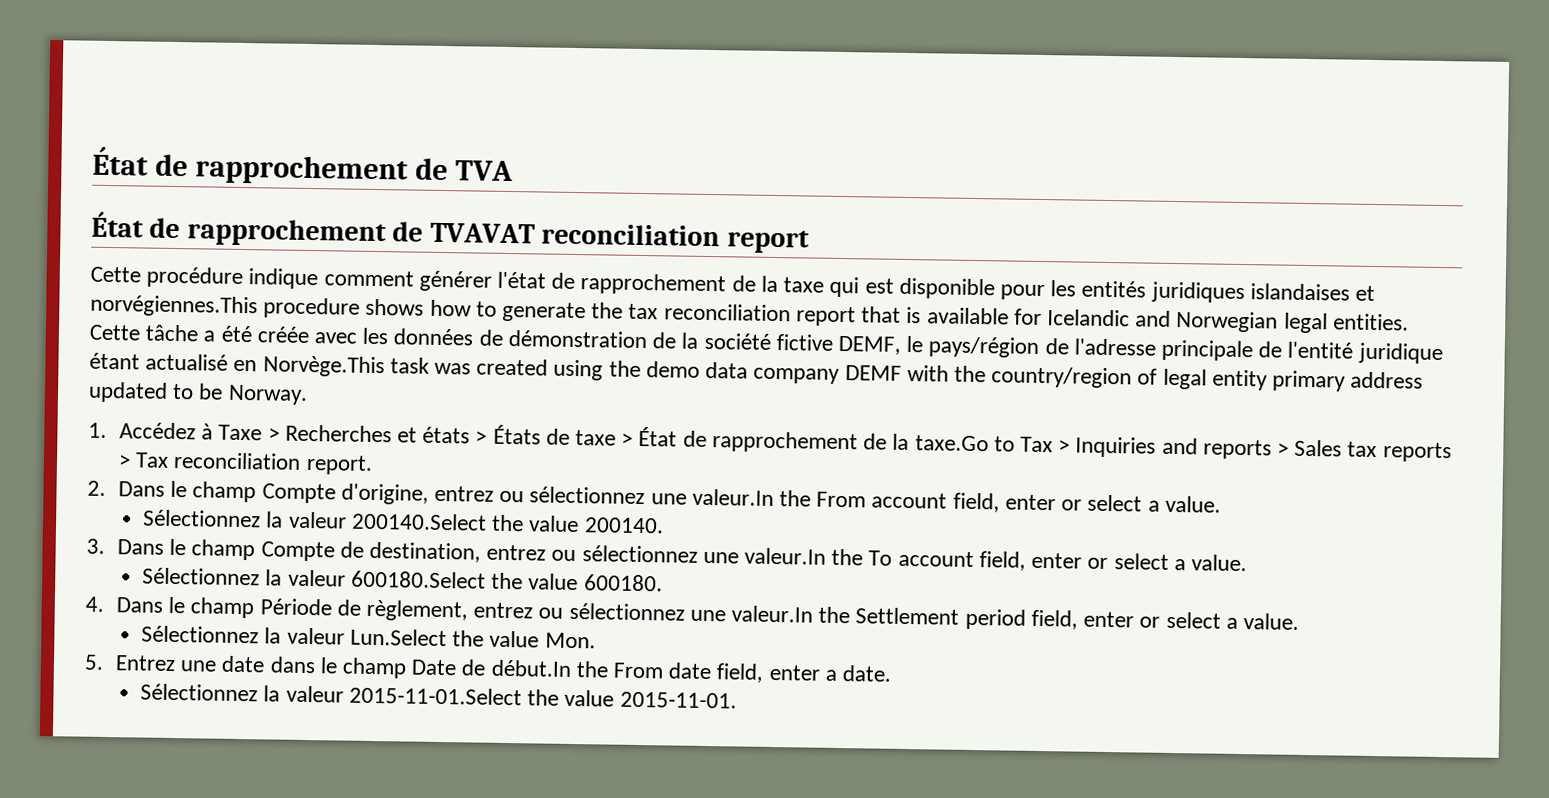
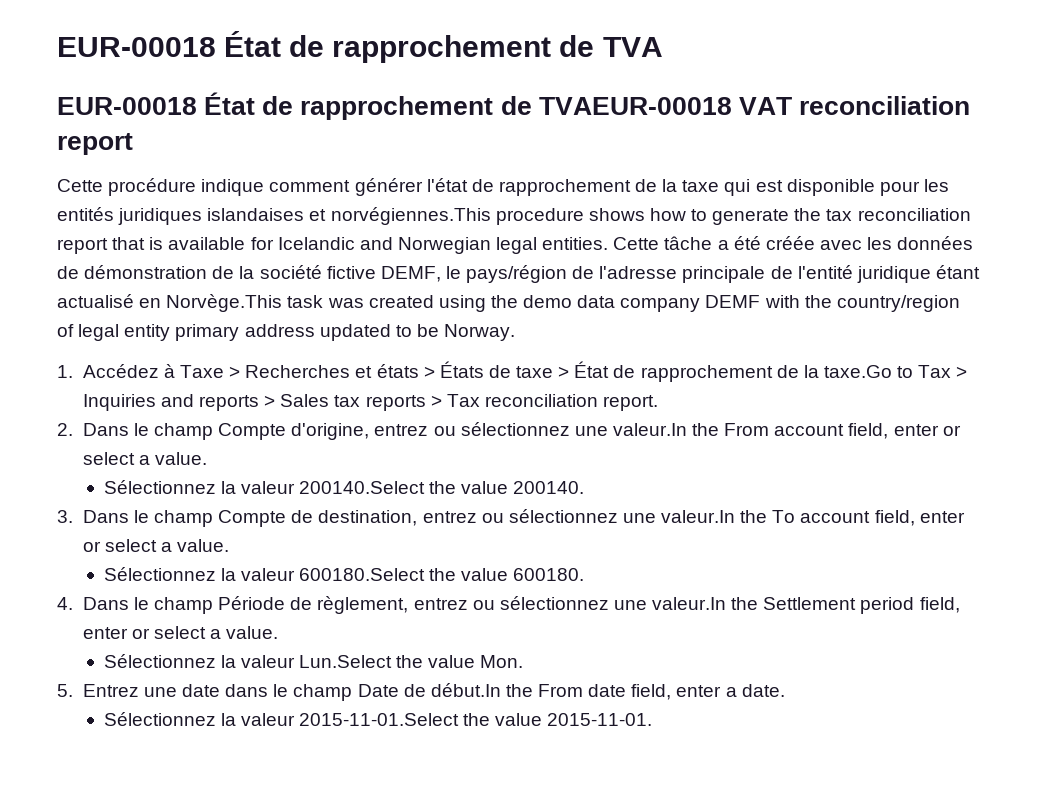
- État de rapprochement de TVA
+ EUR-00018 État de rapprochement de TVA
- État de rapprochement de TVAVAT reconciliation report
+ EUR-00018 État de rapprochement de TVAEUR-00018 VAT reconciliation report

